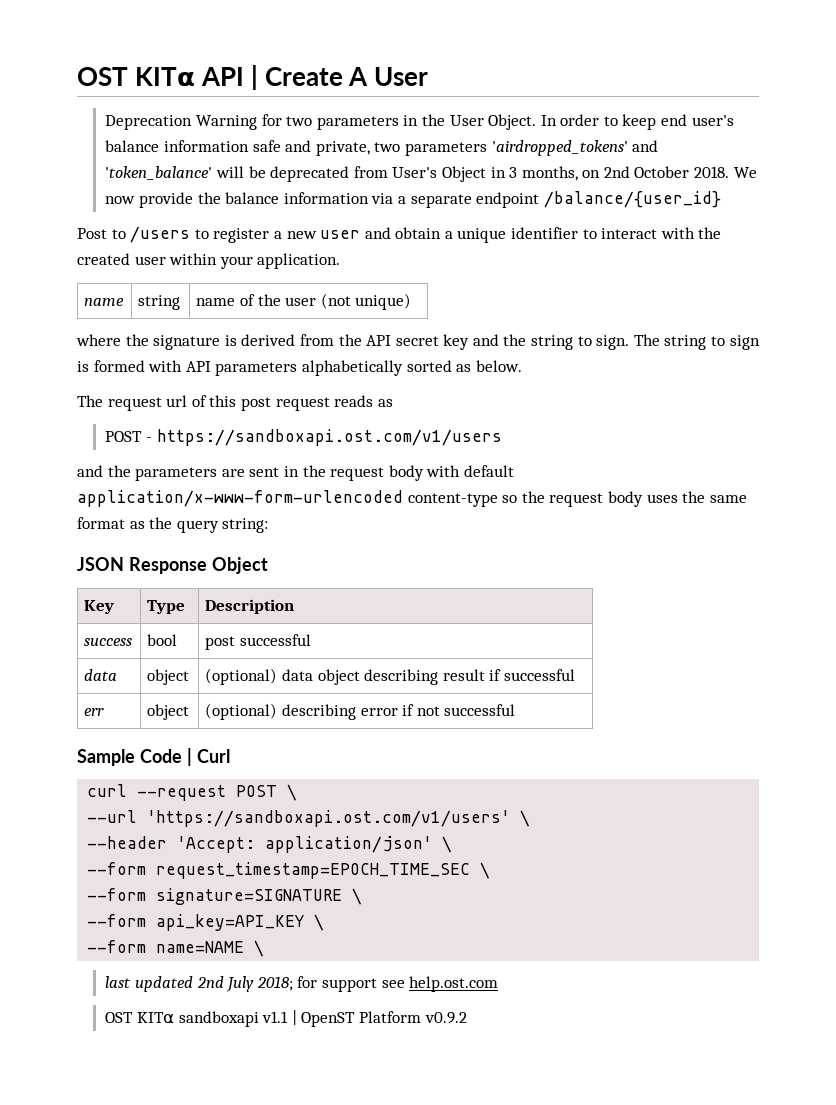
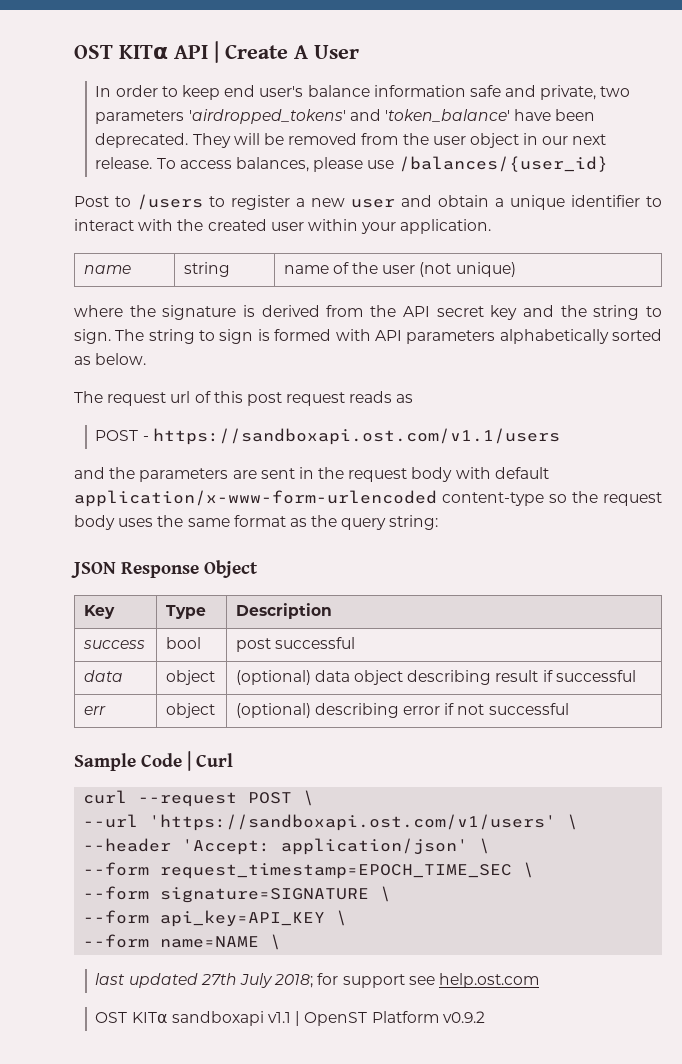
- Deprecation Warning for two parameters in the User Object. In order to keep end user's balance information safe and private, two parameters 'airdropped_tokens' and 'token_balance' will be deprecated from User's Object in 3 months, on 2nd October 2018. We now provide the balance information via a separate endpoint /balance/{user_id}
+ In order to keep end user's balance information safe and private, two parameters 'airdropped_tokens' and 'token_balance' have been deprecated. They will be removed from the user object in our next release. To access balances, please use /balances/{user_id}
- POST - https://sandboxapi.ost.com/v1/users
+ POST - https://sandboxapi.ost.com/v1.1/users
- last updated 2nd July 2018; for support see help.ost.com
+ last updated 27th July 2018; for support see help.ost.com

